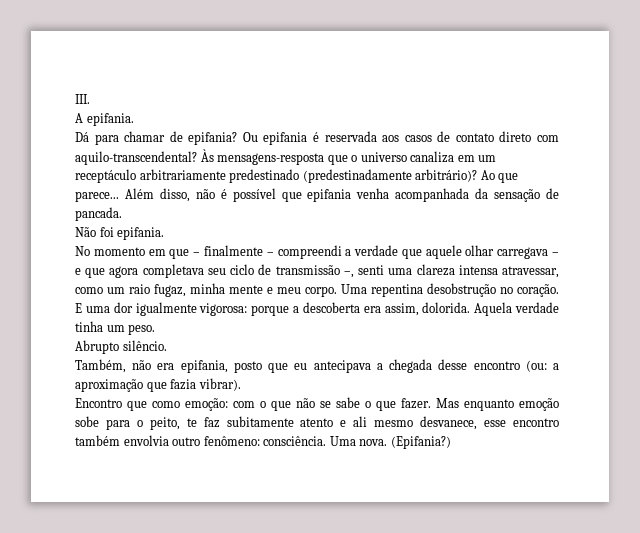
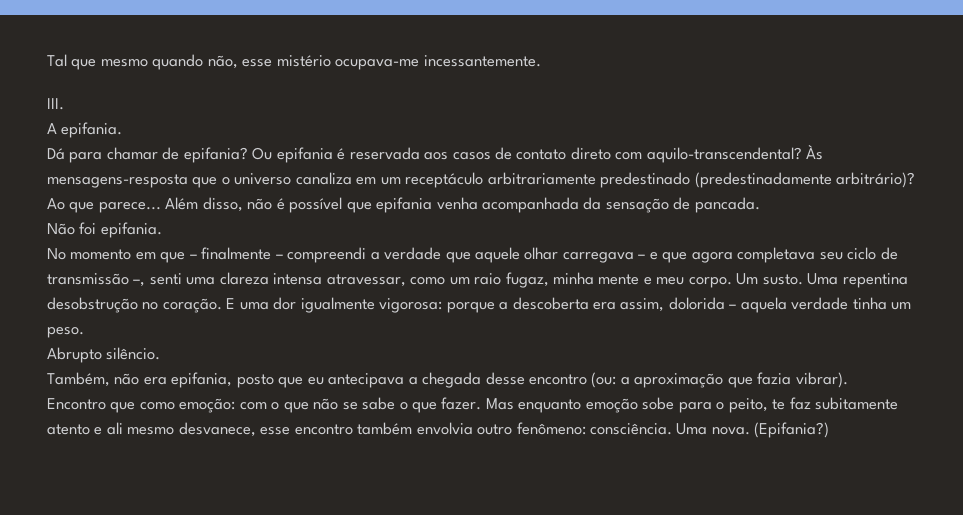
+ Tal que mesmo quando não, esse mistério ocupava-me incessantemente.
+ Um susto.
- E uma dor igualmente vigorosa: porque a descoberta era assim, dolorida. Aquela verdade tinha um peso.
+ E uma dor igualmente vigorosa: porque a descoberta era assim, dolorida – aquela verdade tinha um peso.

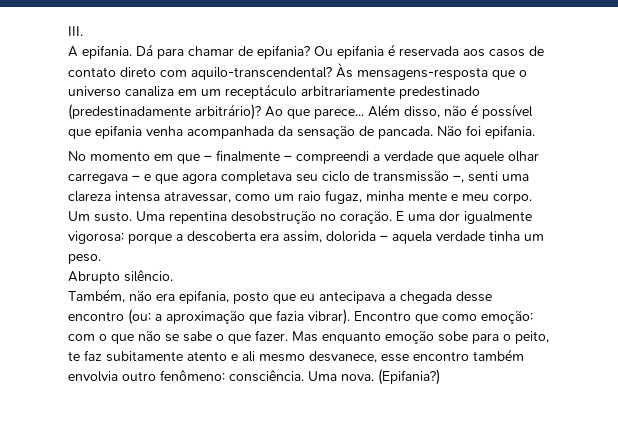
- Tal que mesmo quando não, esse mistério ocupava-me incessantemente.
- A epifania.
- Dá para chamar de epifania?
+ A epifania. Dá para chamar de epifania?
- Além disso, não é possível que epifania venha acompanhada da sensação de pancada.
- Não foi epifania.
+ Além disso, não é possível que epifania venha acompanhada da sensação de pancada. Não foi epifania.
- Também, não era epifania, posto que eu antecipava a chegada desse encontro (ou: a aproximação que fazia vibrar).
- Encontro que como emoção: com o que não se sabe o que fazer.
+ Também, não era epifania, posto que eu antecipava a chegada desse encontro (ou: a aproximação que fazia vibrar). Encontro que como emoção: com o que não se sabe o que fazer.

